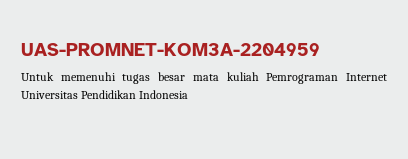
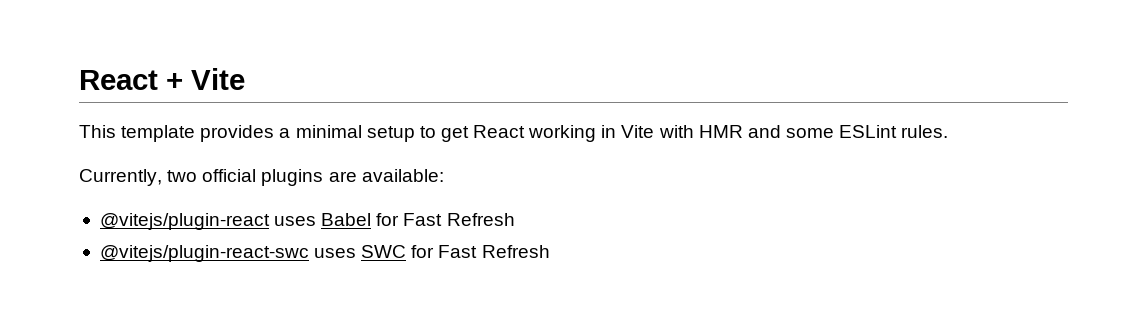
- UAS-PROMNET-KOM3A-2204959
- Untuk memenuhi tugas besar mata kuliah Pemrograman Internet Universitas Pendidikan Indonesia
+ React + Vite
+ This template provides a minimal setup to get React working in Vite with HMR and some ESLint rules.
+ Currently, two official plugins are available:
+ @vitejs/plugin-react uses Babel for Fast Refresh
+ @vitejs/plugin-react-swc uses SWC for Fast Refresh

